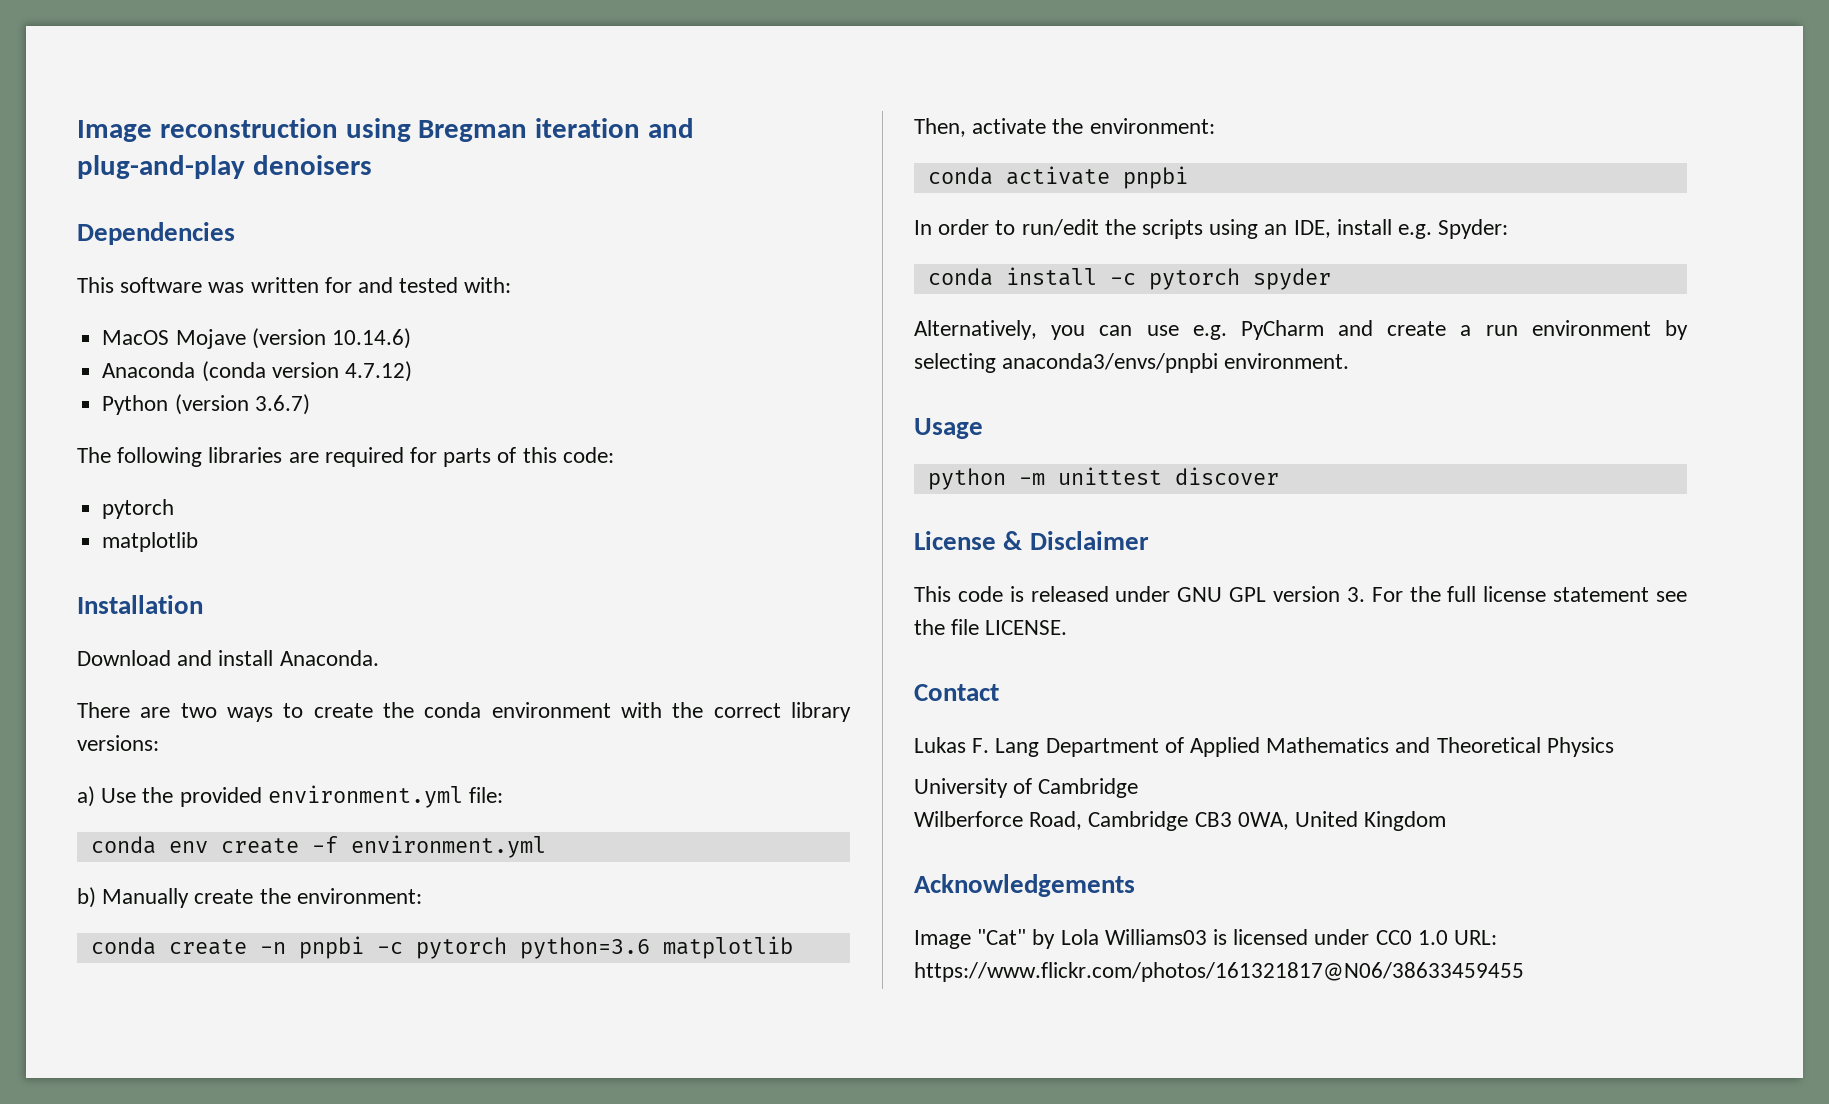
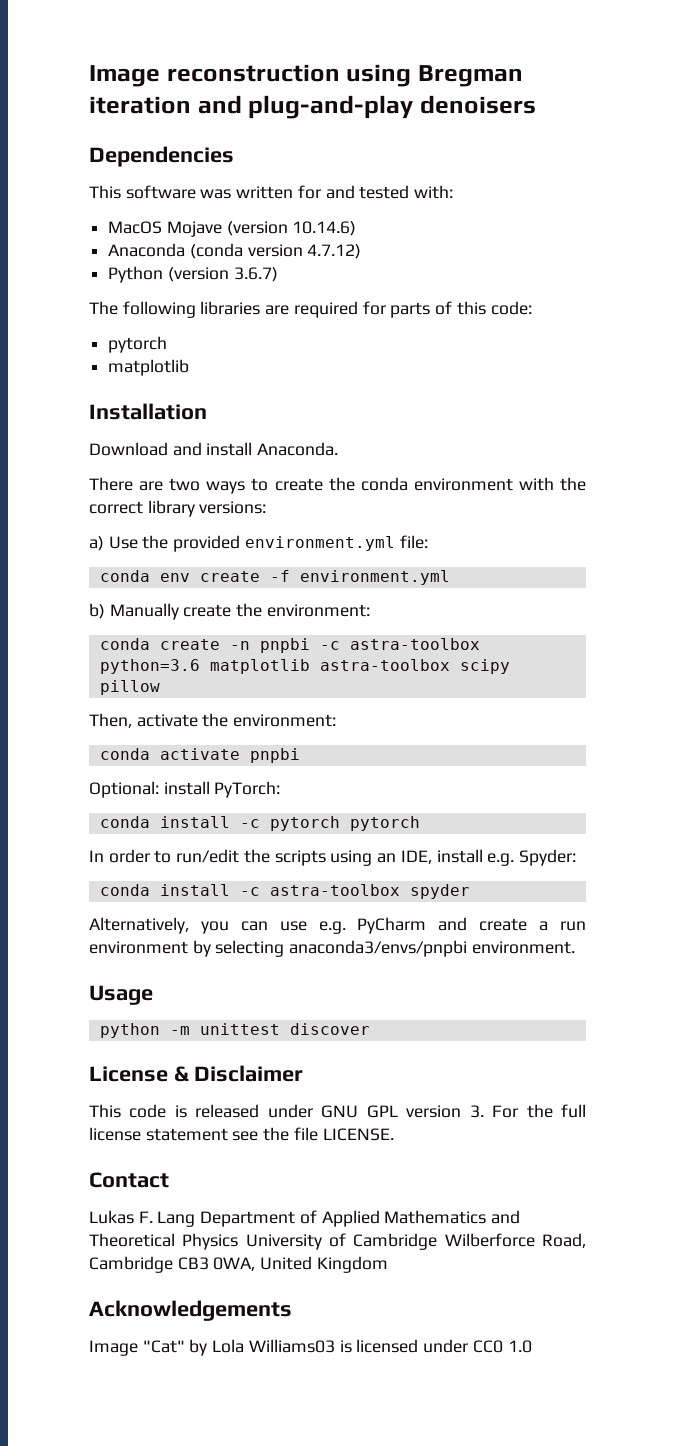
- conda create -n pnpbi -c pytorch python=3.6 matplotlib
+ conda create -n pnpbi -c astra-toolbox python=3.6 matplotlib astra-toolbox scipy pillow
+ Optional: install PyTorch:
+ conda install -c pytorch pytorch
- conda install -c pytorch spyder
+ conda install -c astra-toolbox spyder
- Lukas F. Lang Department of Applied Mathematics and Theoretical Physics
- University of Cambridge
- Wilberforce Road, Cambridge CB3 0WA, United Kingdom
+ Lukas F. Lang Department of Applied Mathematics and Theoretical Physics University of Cambridge Wilberforce Road, Cambridge CB3 0WA, United Kingdom
- Image "Cat" by Lola Williams03 is licensed under CC0 1.0 URL: https://www.flickr.com/photos/161321817@N06/38633459455
+ Image "Cat" by Lola Williams03 is licensed under CC0 1.0

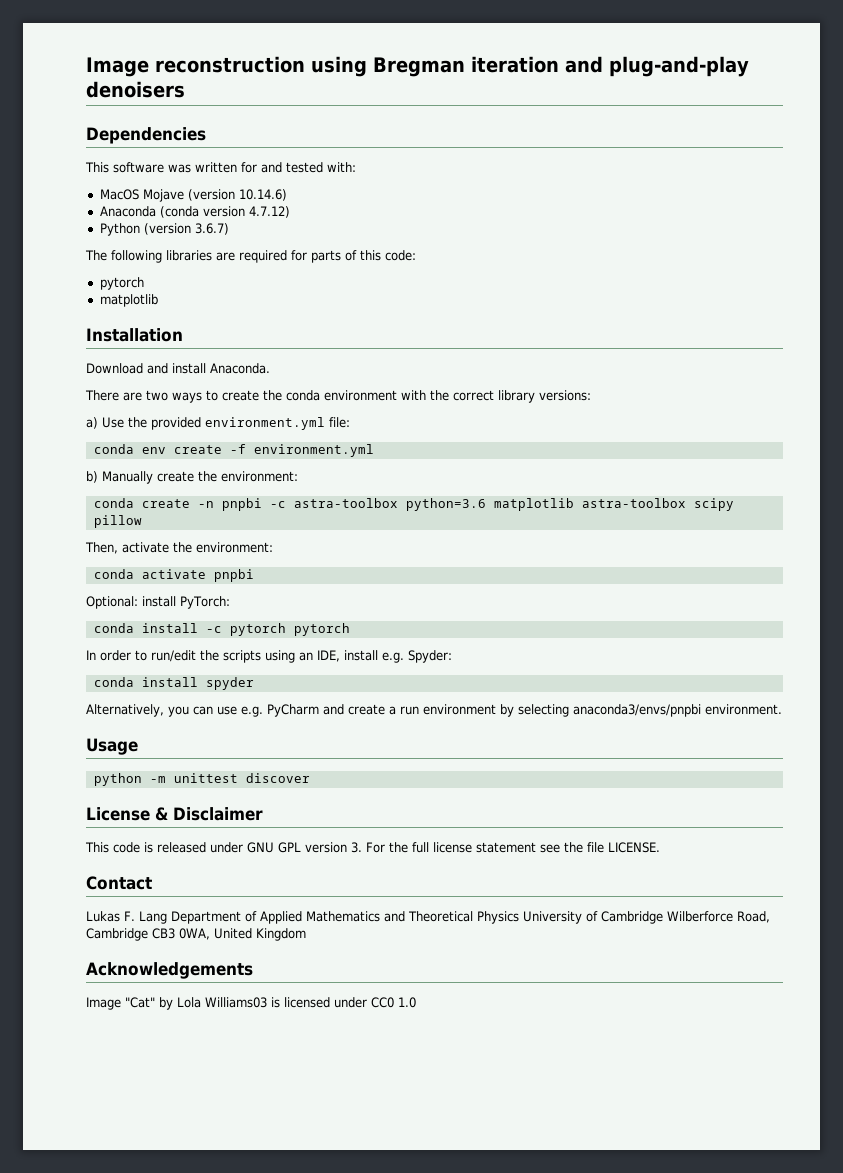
- conda install -c astra-toolbox spyder
+ conda install spyder

